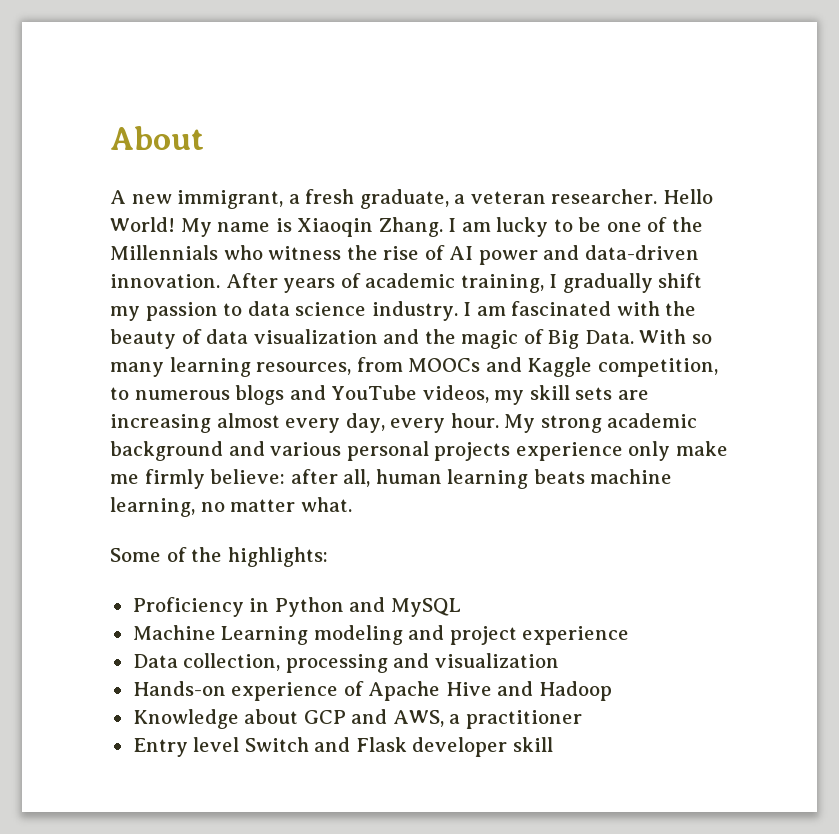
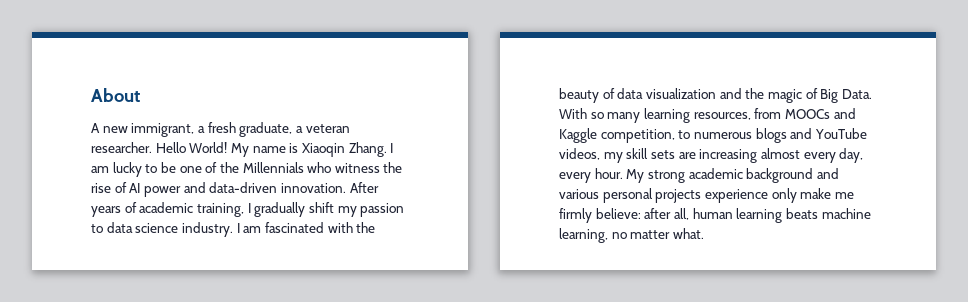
- Some of the highlights:
- Proficiency in Python and MySQL
- Machine Learning modeling and project experience
- Data collection, processing and visualization
- Hands-on experience of Apache Hive and Hadoop
- Knowledge about GCP and AWS, a practitioner
- Entry level Switch and Flask developer skill

